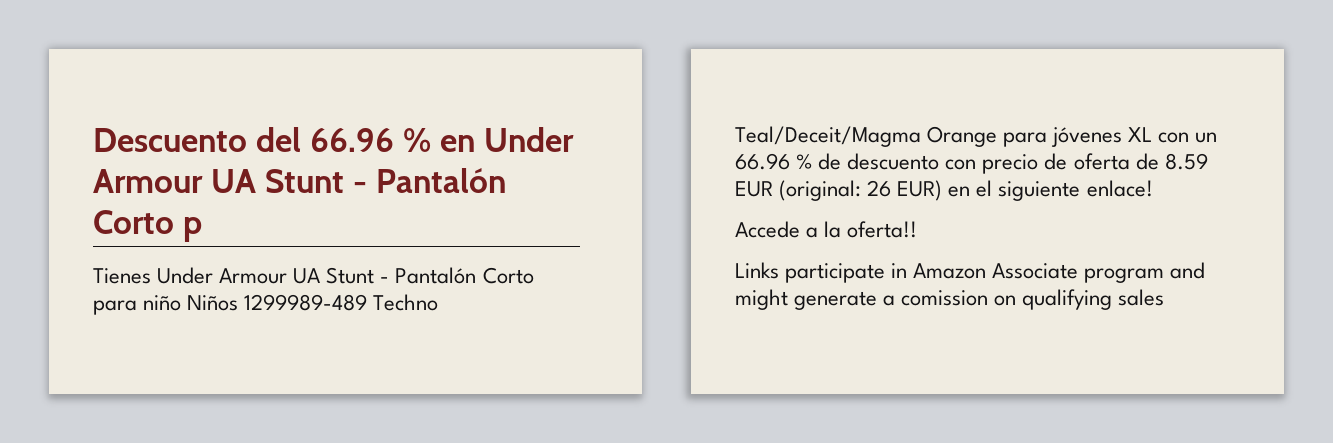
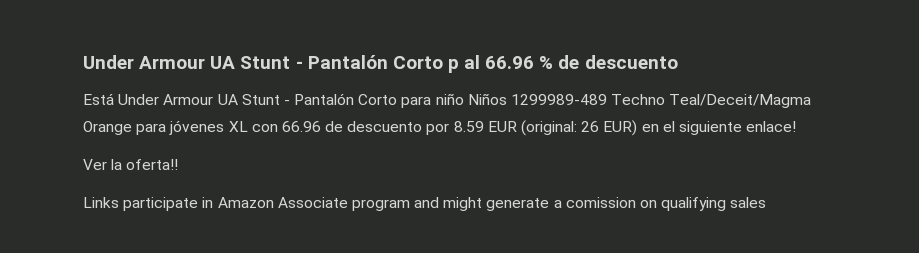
- Descuento del 66.96 % en Under Armour UA Stunt - Pantalón Corto p
- Tienes Under Armour UA Stunt - Pantalón Corto para niño Niños 1299989-489 Techno Teal/Deceit/Magma Orange para jóvenes XL con un 66.96 % de descuento con precio de oferta de 8.59 EUR (original: 26 EUR) en el siguiente enlace!
+ Under Armour UA Stunt - Pantalón Corto p al 66.96 % de descuento
+ Está Under Armour UA Stunt - Pantalón Corto para niño Niños 1299989-489 Techno Teal/Deceit/Magma Orange para jóvenes XL con 66.96 de descuento por 8.59 EUR (original: 26 EUR) en el siguiente enlace!
- Accede a la oferta!!
+ Ver la oferta!!

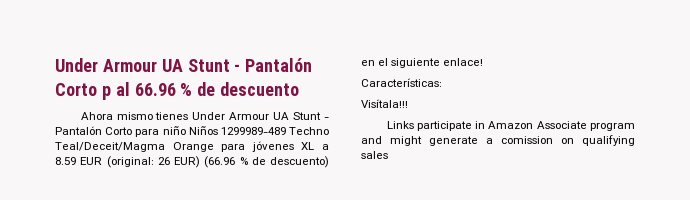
- Está Under Armour UA Stunt - Pantalón Corto para niño Niños 1299989-489 Techno Teal/Deceit/Magma Orange para jóvenes XL con 66.96 de descuento por 8.59 EUR (original: 26 EUR) en el siguiente enlace!
+ Ahora mismo tienes Under Armour UA Stunt - Pantalón Corto para niño Niños 1299989-489 Techno Teal/Deceit/Magma Orange para jóvenes XL a 8.59 EUR (original: 26 EUR) (66.96 % de descuento) en el siguiente enlace!
- Ver la oferta!!
+ Características:
+ Visítala!!!

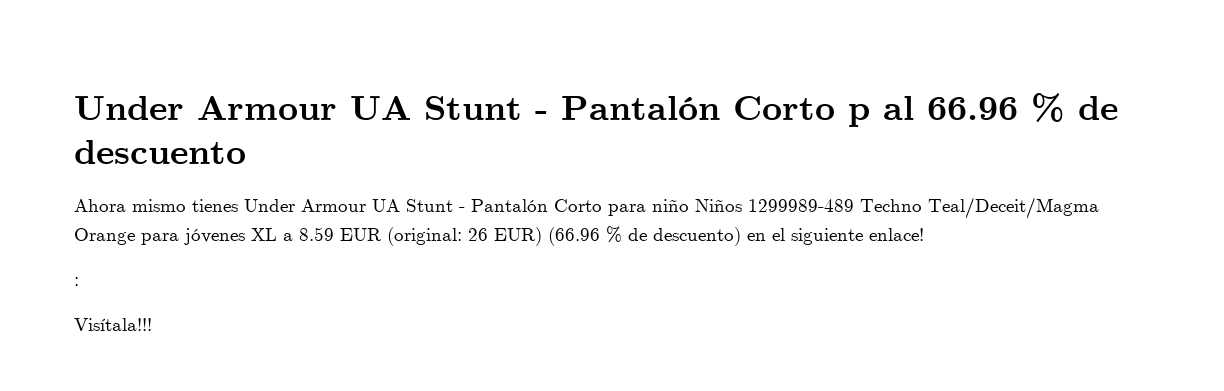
- Características:
+ :
- Links participate in Amazon Associate program and might generate a comission on qualifying sales

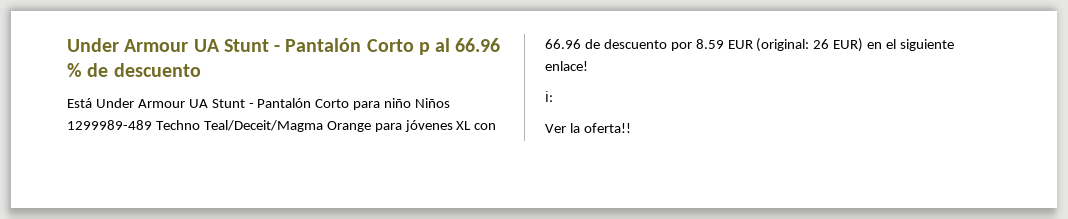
- Ahora mismo tienes Under Armour UA Stunt - Pantalón Corto para niño Niños 1299989-489 Techno Teal/Deceit/Magma Orange para jóvenes XL a 8.59 EUR (original: 26 EUR) (66.96 % de descuento) en el siguiente enlace!
+ Está Under Armour UA Stunt - Pantalón Corto para niño Niños 1299989-489 Techno Teal/Deceit/Magma Orange para jóvenes XL con 66.96 de descuento por 8.59 EUR (original: 26 EUR) en el siguiente enlace!
- :
- Visítala!!!
+ ℹ:
+ Ver la oferta!!

